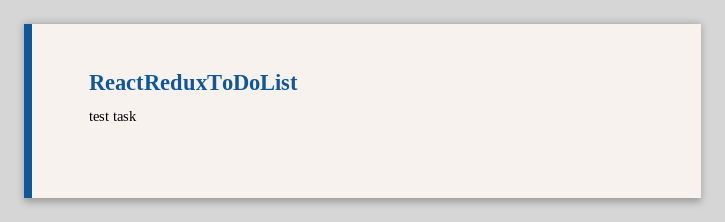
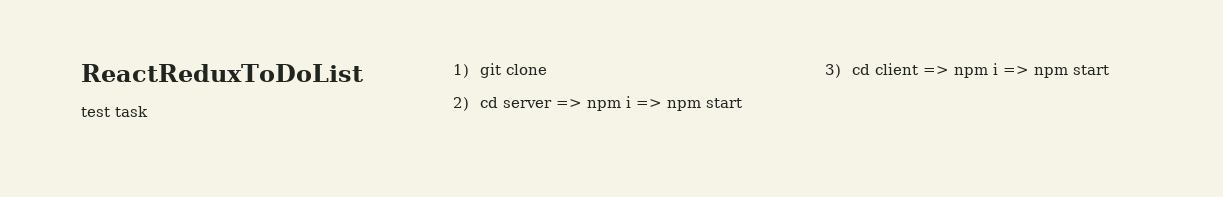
+ 1) git clone
+ 2) cd server => npm i => npm start
+ 3) cd client => npm i => npm start

